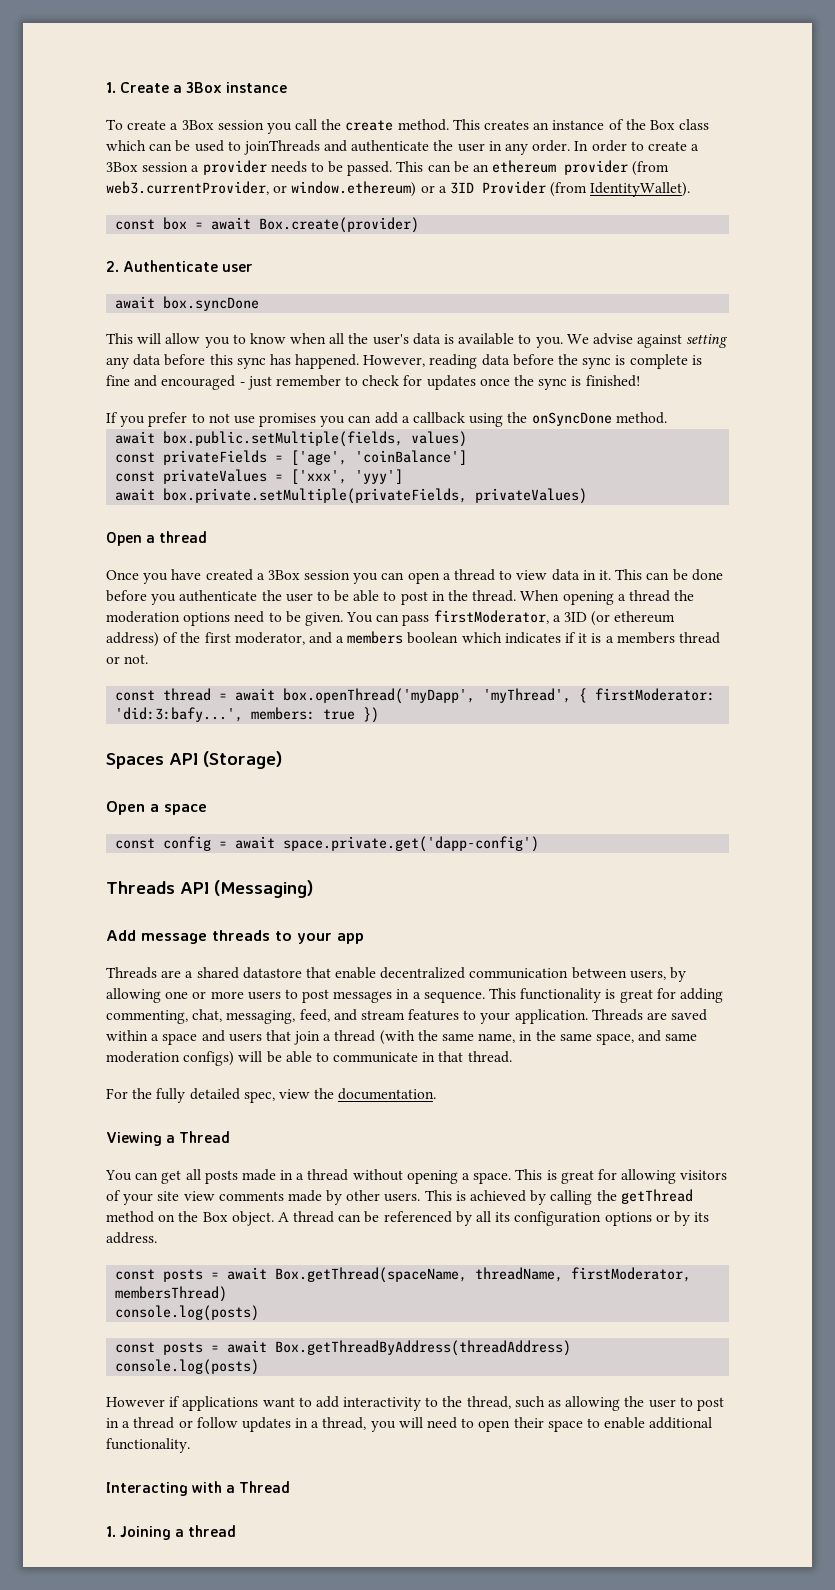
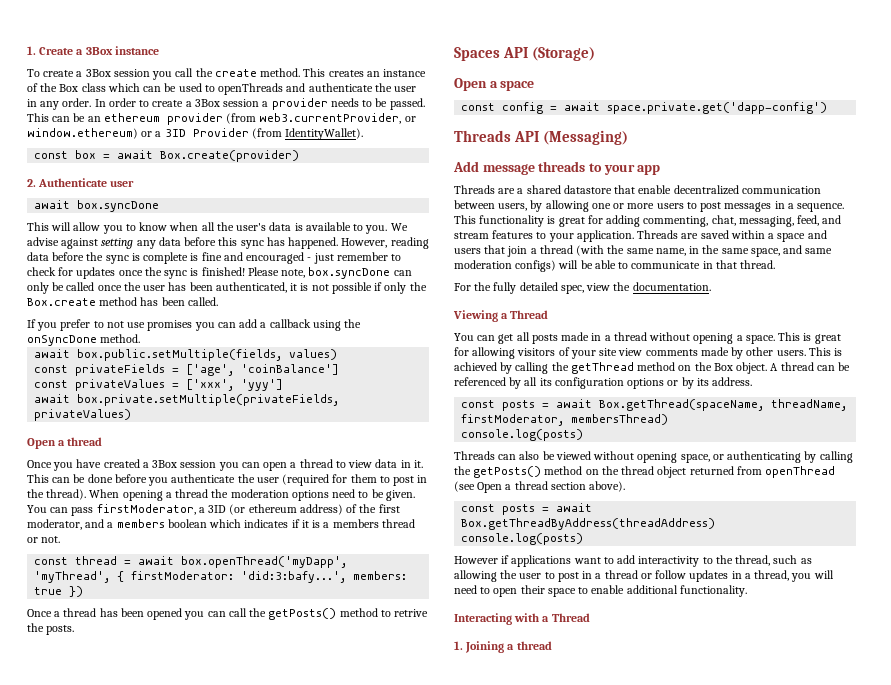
- This creates an instance of the Box class which can be used to joinThreads and authenticate the user in any order.
+ This creates an instance of the Box class which can be used to openThreads and authenticate the user in any order.
+ Please note, box.syncDone can only be called once the user has been authenticated, it is not possible if only the Box.create method has been called.
- This can be done before you authenticate the user to be able to post in the thread.
+ This can be done before you authenticate the user (required for them to post in the thread).
+ Once a thread has been opened you can call the getPosts() method to retrive the posts.
+ Threads can also be viewed without opening space, or authenticating by calling the getPosts() method on the thread object returned from openThread (see Open a thread section above).

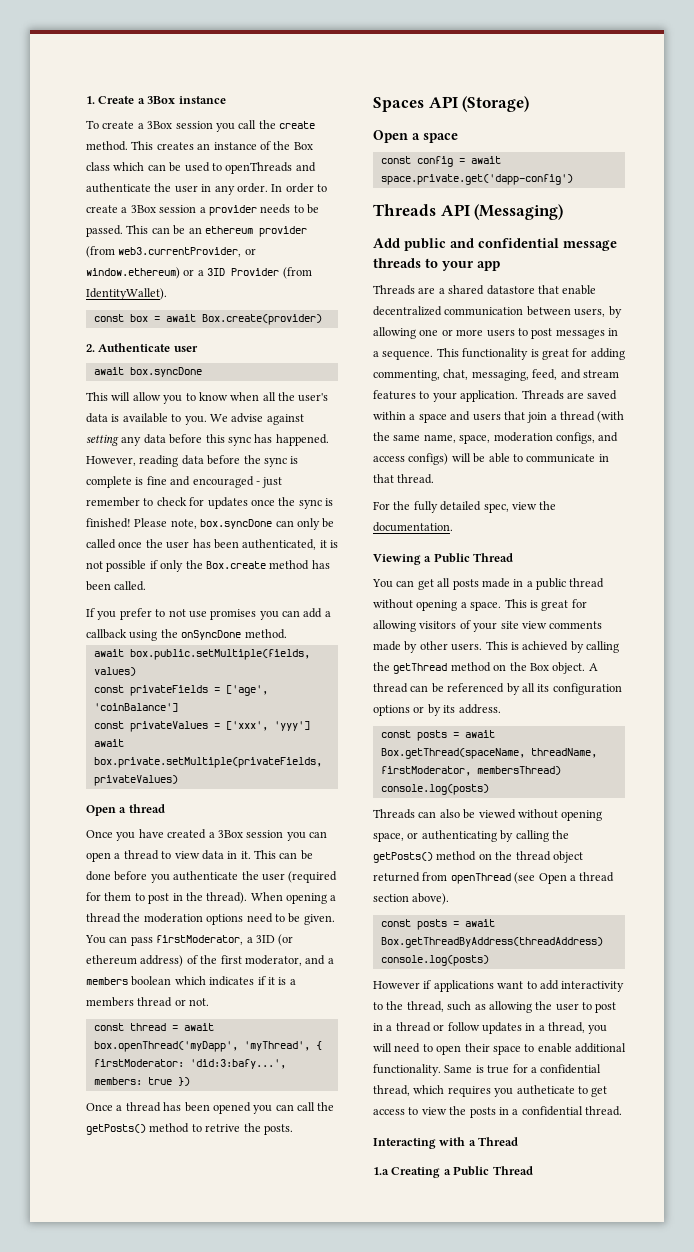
- Add message threads to your app
+ Add public and confidential message threads to your app
- Threads are saved within a space and users that join a thread (with the same name, in the same space, and same moderation configs) will be able to communicate in that thread.
+ Threads are saved within a space and users that join a thread (with the same name, space, moderation configs, and access configs) will be able to communicate in that thread.
- Viewing a Thread
+ Viewing a Public Thread
- You can get all posts made in a thread without opening a space.
+ You can get all posts made in a public thread without opening a space.
+ Same is true for a confidential thread, which requires you autheticate to get access to view the posts in a confidential thread.
- 1. Joining a thread
+ 1.a Creating a Public Thread

